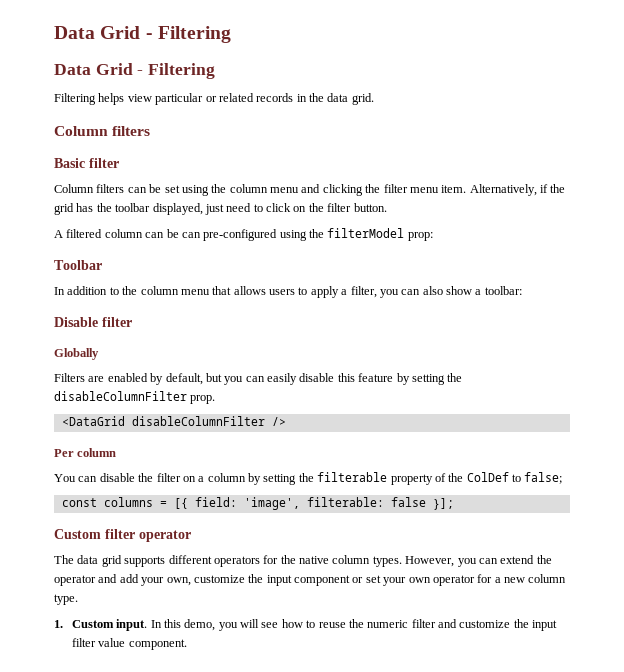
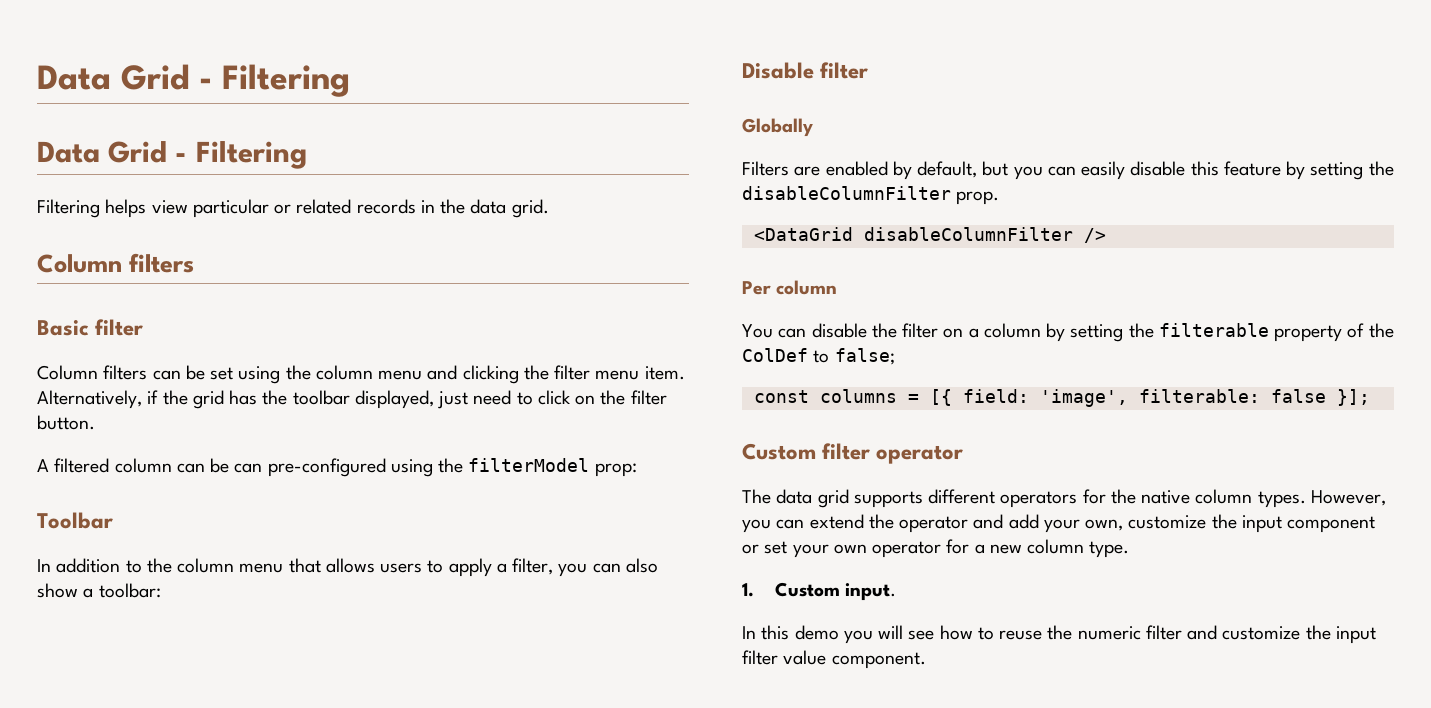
- 1. Custom input. In this demo, you will see how to reuse the numeric filter and customize the input filter value component.
+ 1. Custom input.
+ In this demo you will see how to reuse the numeric filter and customize the input filter value component.

